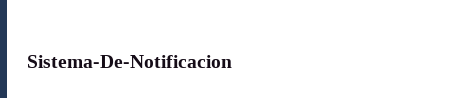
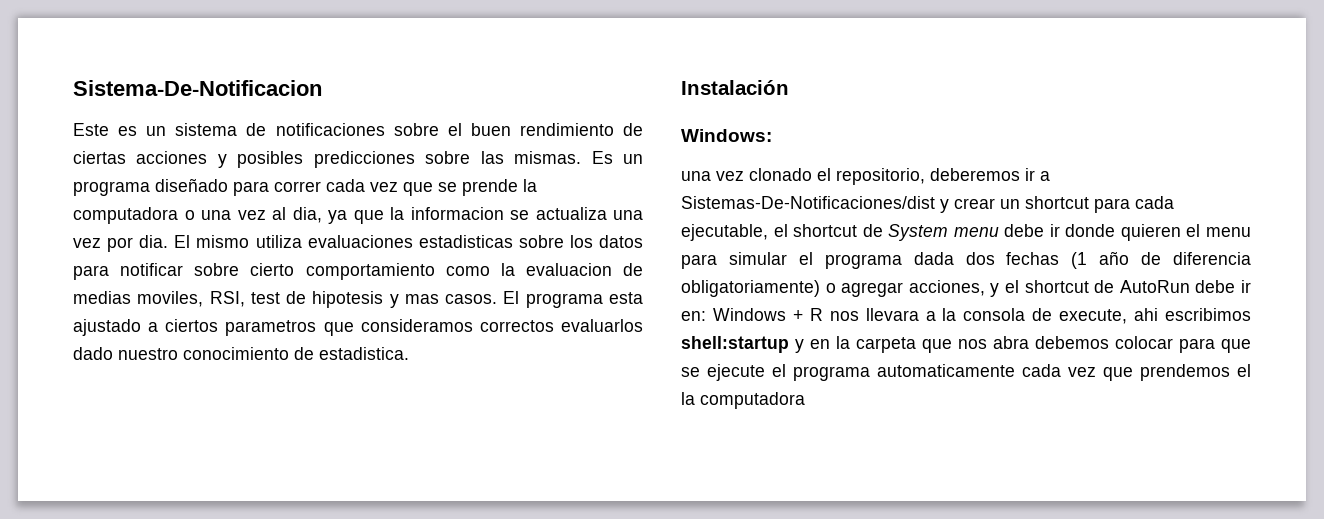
+ Este es un sistema de notificaciones sobre el buen rendimiento de ciertas acciones y posibles predicciones sobre las mismas. Es un programa diseñado para correr cada vez que se prende la computadora o una vez al dia, ya que la informacion se actualiza una vez por dia. El mismo utiliza evaluaciones estadisticas sobre los datos para notificar sobre cierto comportamiento como la evaluacion de medias moviles, RSI, test de hipotesis y mas casos. El programa esta ajustado a ciertos parametros que consideramos correctos evaluarlos dado nuestro conocimiento de estadistica.
+ Instalación
+ Windows:
+ una vez clonado el repositorio, deberemos ir a Sistemas-De-Notificaciones/dist y crear un shortcut para cada ejecutable, el shortcut de System menu debe ir donde quieren el menu para simular el programa dada dos fechas (1 año de diferencia obligatoriamente) o agregar acciones, y el shortcut de AutoRun debe ir en: Windows + R nos llevara a la consola de execute, ahi escribimos shell:startup y en la carpeta que nos abra debemos colocar para que se ejecute el programa automaticamente cada vez que prendemos el la computadora

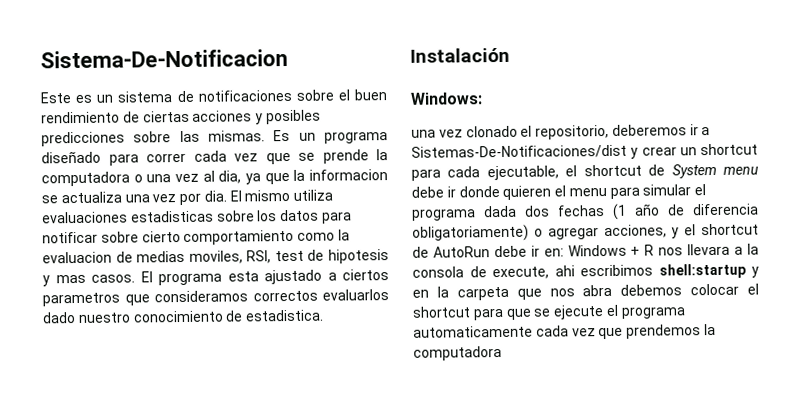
- Windows + R nos llevara a la consola de execute, ahi escribimos shell:startup y en la carpeta que nos abra debemos colocar para que se ejecute el programa automaticamente cada vez que prendemos el la computadora
+ Windows + R nos llevara a la consola de execute, ahi escribimos shell:startup y en la carpeta que nos abra debemos colocar el shortcut para que se ejecute el programa automaticamente cada vez que prendemos la computadora

